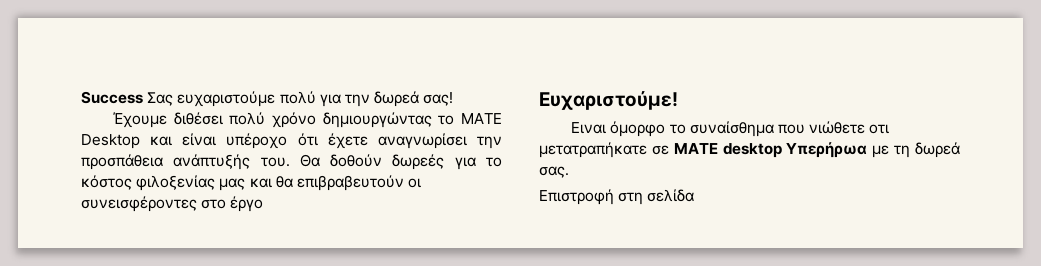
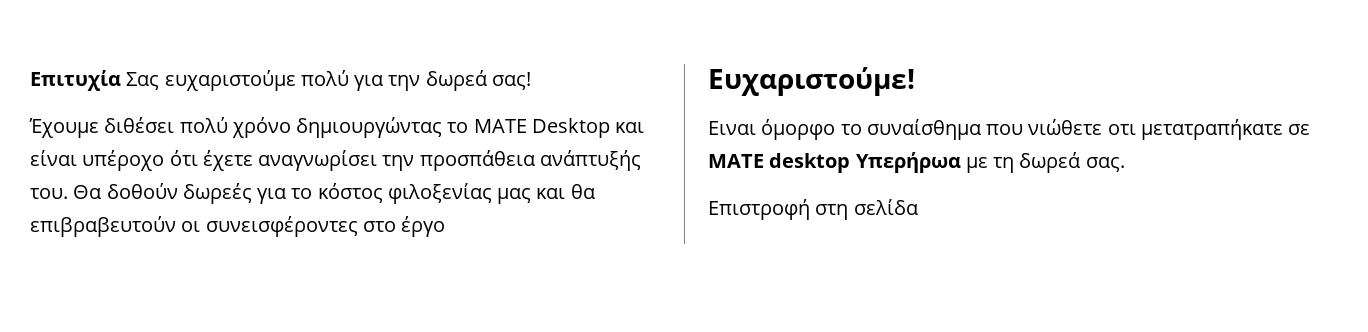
- Success Σας ευχαριστούμε πολύ για την δωρεά σας!
+ Επιτυχία Σας ευχαριστούμε πολύ για την δωρεά σας!

